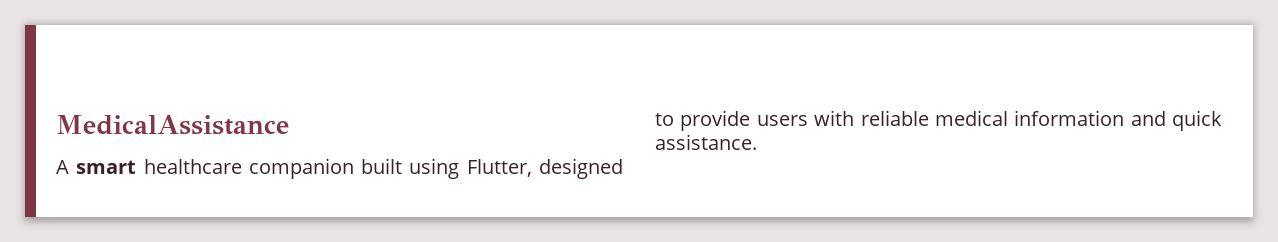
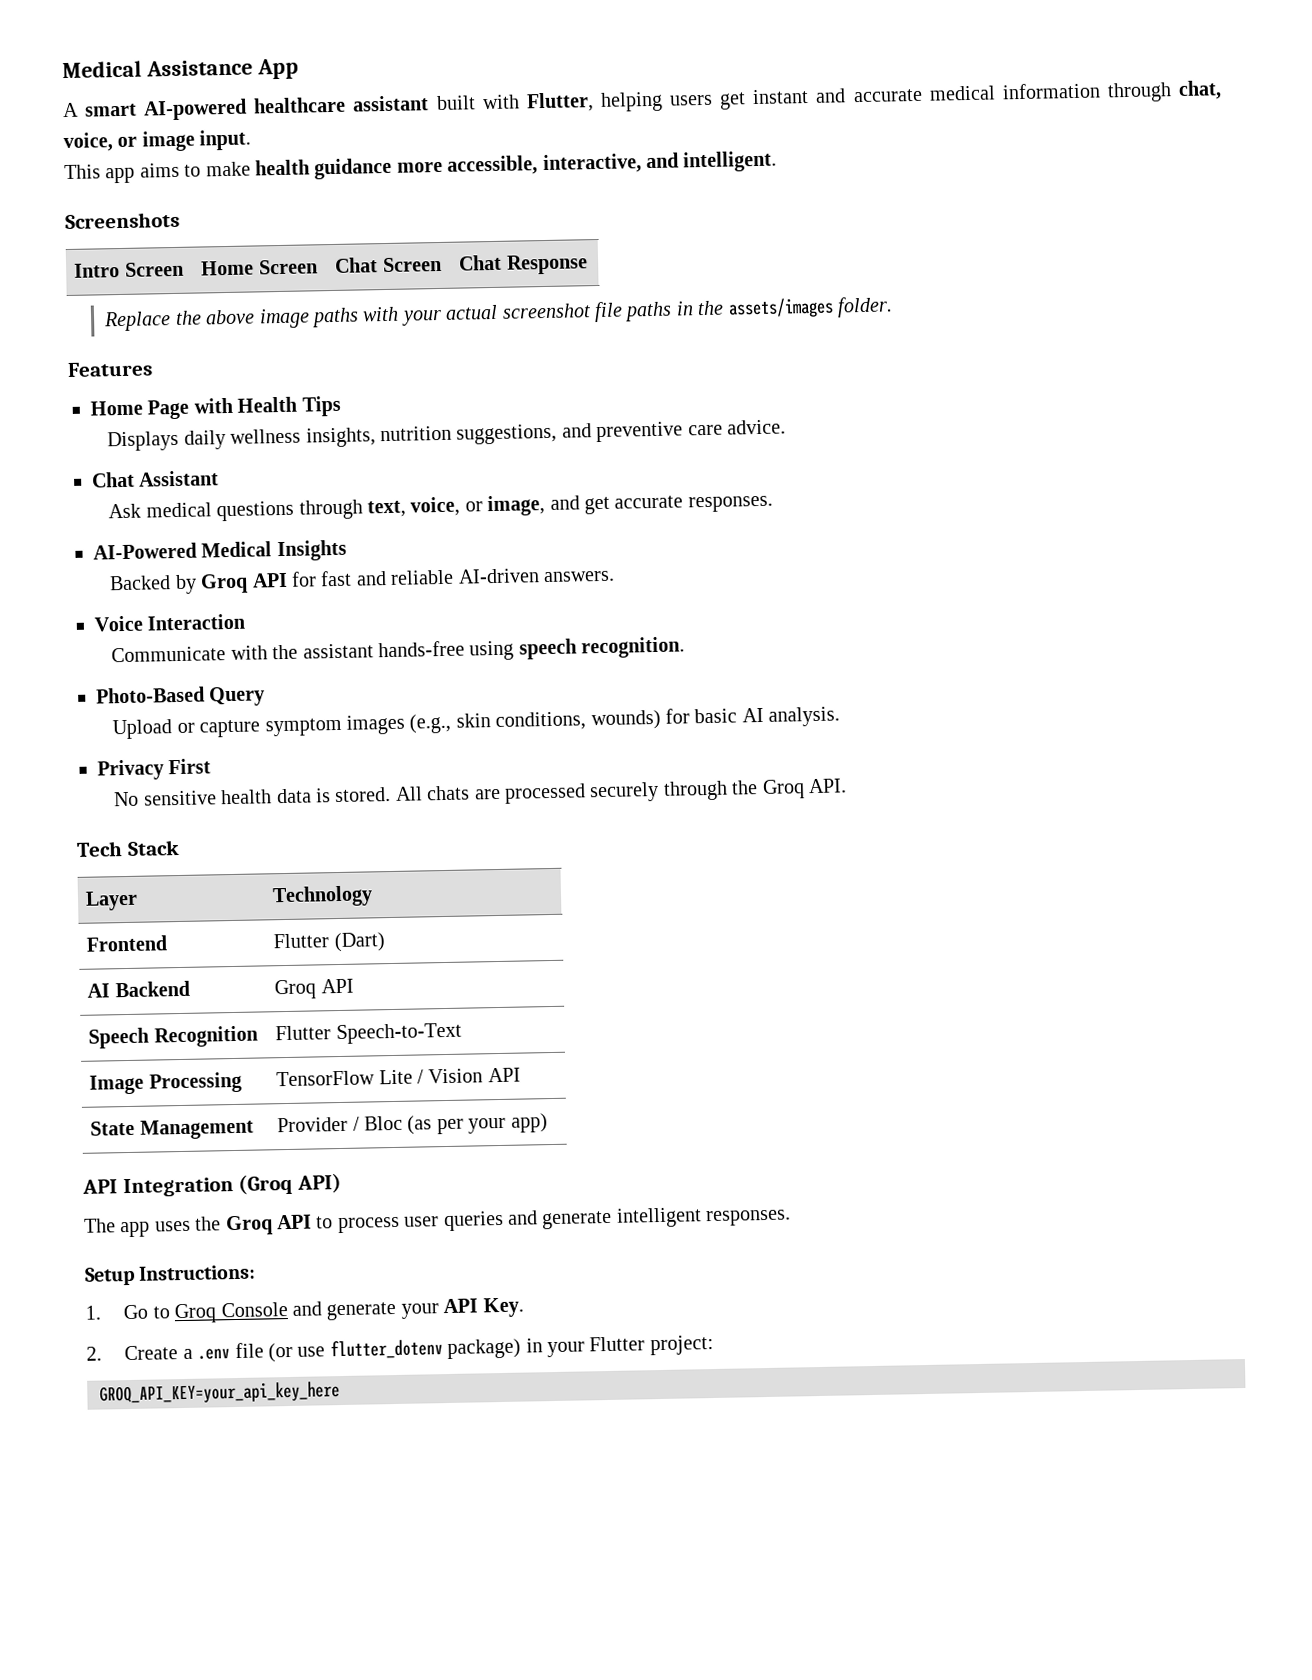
- MedicalAssistance
+ Medical Assistance App
- A smart healthcare companion built using Flutter, designed to provide users with reliable medical information and quick assistance.
+ A smart AI-powered healthcare assistant built with Flutter, helping users get instant and accurate medical information through chat, voice, or image input.
+ This app aims to make health guidance more accessible, interactive, and intelligent.
+ Screenshots
+ Intro Screen | Home Screen | Chat Screen | Chat Response
+ Replace the above image paths with your actual screenshot file paths in the assets/images folder.
+ Features
+ Home Page with Health Tips
+ Displays daily wellness insights, nutrition suggestions, and preventive care advice.
+ Chat Assistant
+ Ask medical questions through text, voice, or image, and get accurate responses.
+ AI-Powered Medical Insights
+ Backed by Groq API for fast and reliable AI-driven answers.
+ Voice Interaction
+ Communicate with the assistant hands-free using speech recognition.
+ Photo-Based Query
+ Upload or capture symptom images (e.g., skin conditions, wounds) for basic AI analysis.
+ Privacy First
+ No sensitive health data is stored. All chats are processed securely through the Groq API.
+ Tech Stack
+ Layer | Technology
+ Frontend | Flutter (Dart)
+ AI Backend | Groq API
+ Speech Recognition | Flutter Speech-to-Text
+ Image Processing | TensorFlow Lite / Vision API
+ State Management | Provider / Bloc (as per your app)
+ API Integration (Groq API)
+ The app uses the Groq API to process user queries and generate intelligent responses.
+ Setup Instructions:
+ 1. Go to Groq Console and generate your API Key.
+ 2. Create a .env file (or use flutter_dotenv package) in your Flutter project:
+ GROQ_API_KEY=your_api_key_here

